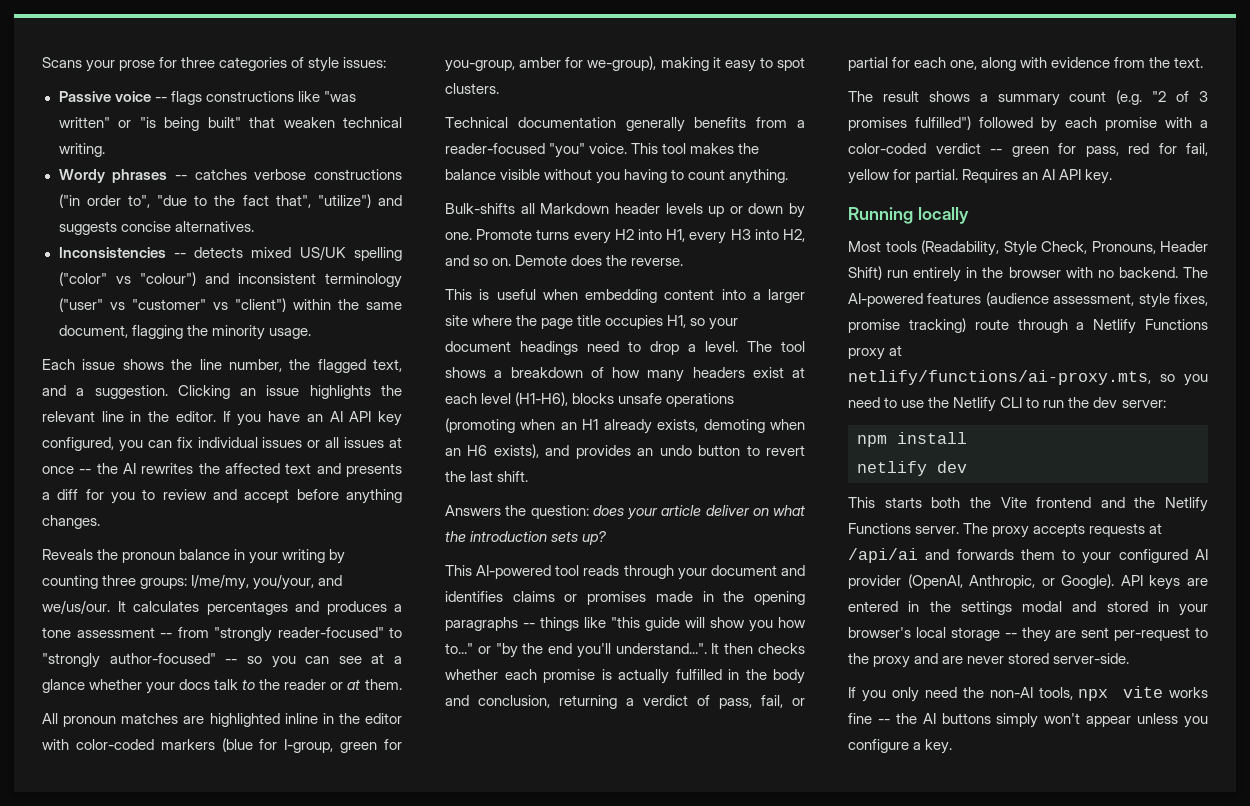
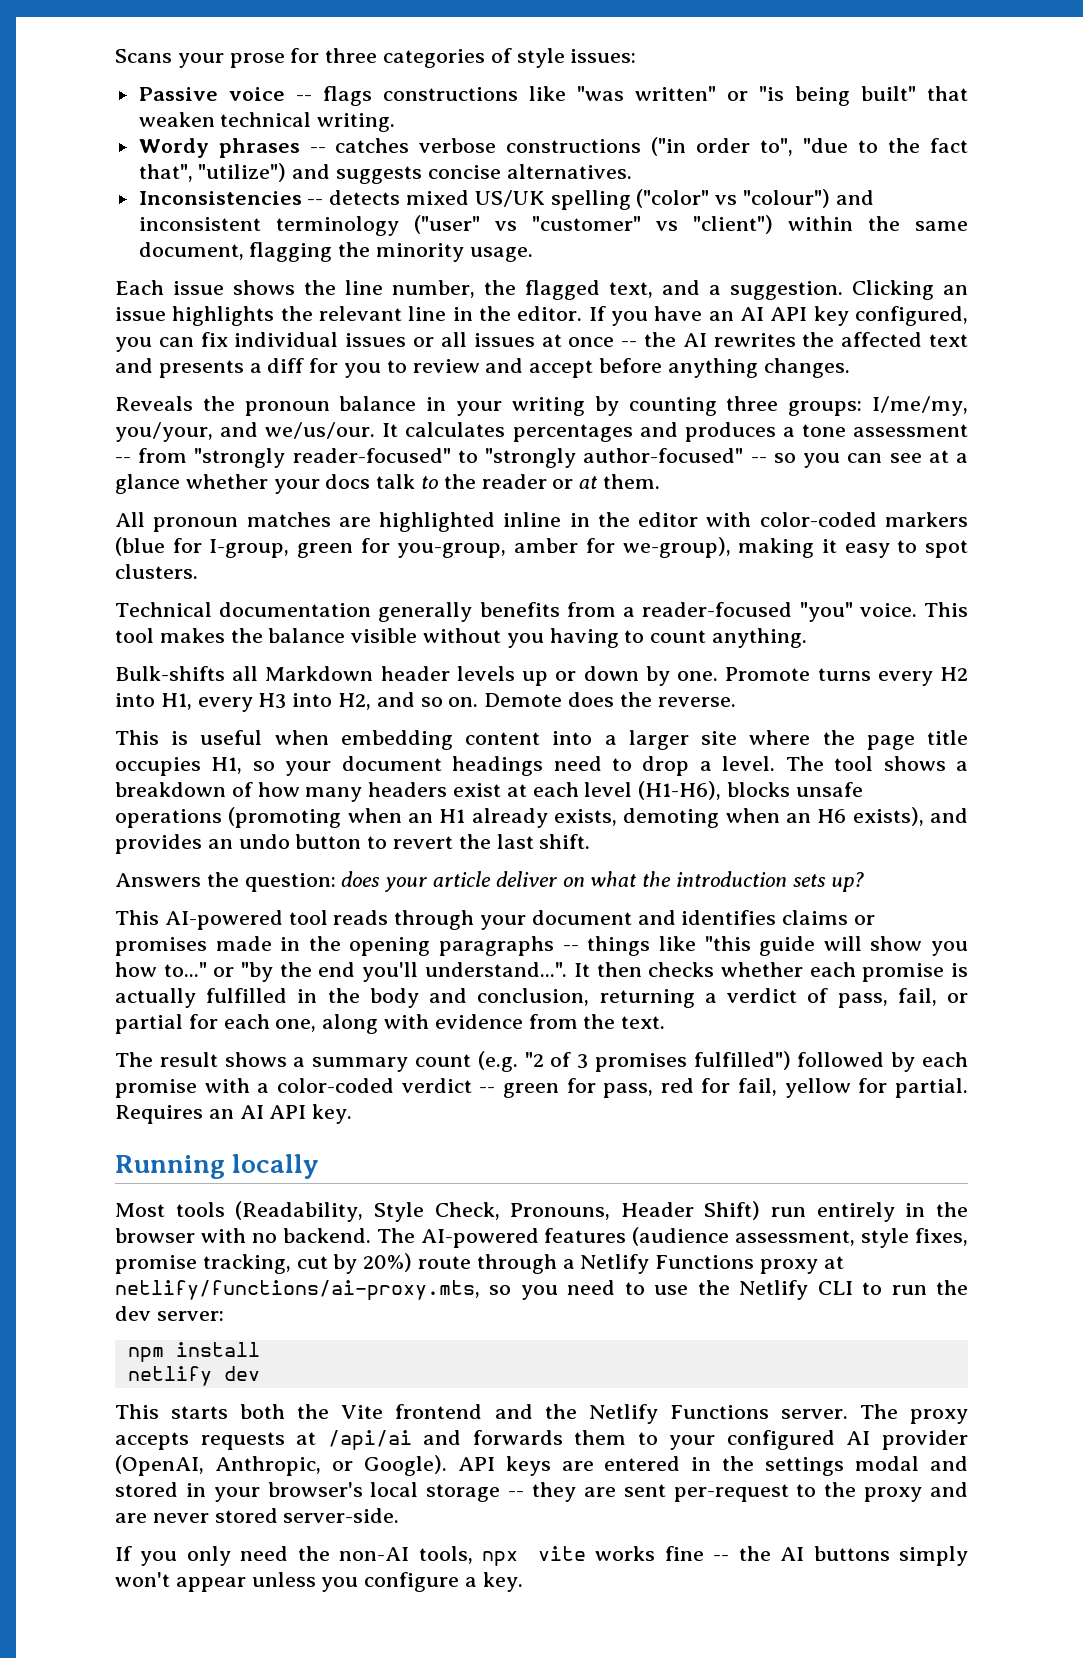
- The AI-powered features (audience assessment, style fixes, promise tracking) route through a Netlify Functions proxy at netlify/functions/ai-proxy.mts, so you need to use the Netlify CLI to run the dev server:
+ The AI-powered features (audience assessment, style fixes, promise tracking, cut by 20%) route through a Netlify Functions proxy at netlify/functions/ai-proxy.mts, so you need to use the Netlify CLI to run the dev server:

